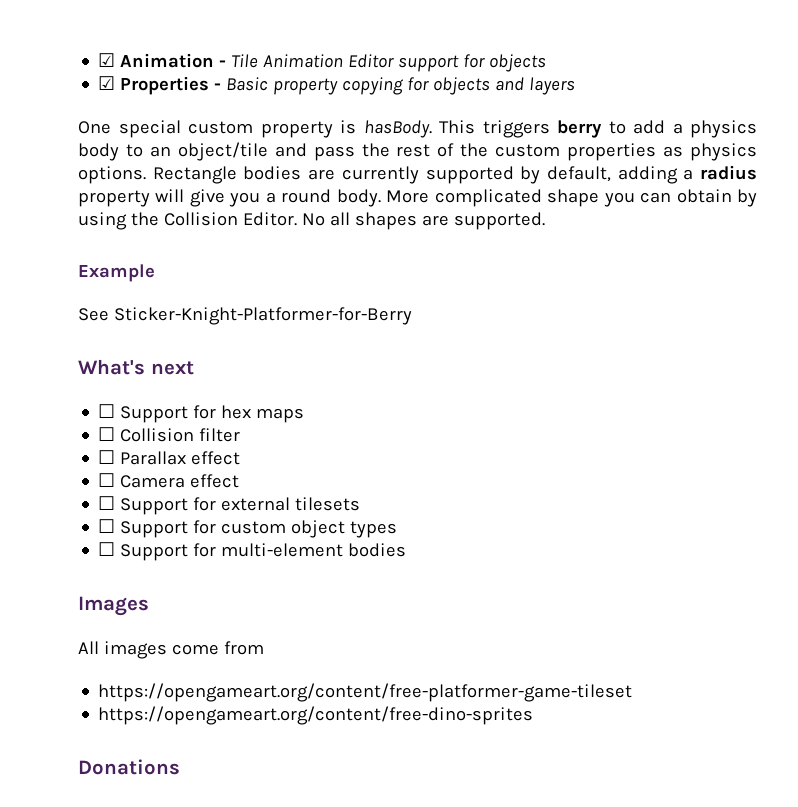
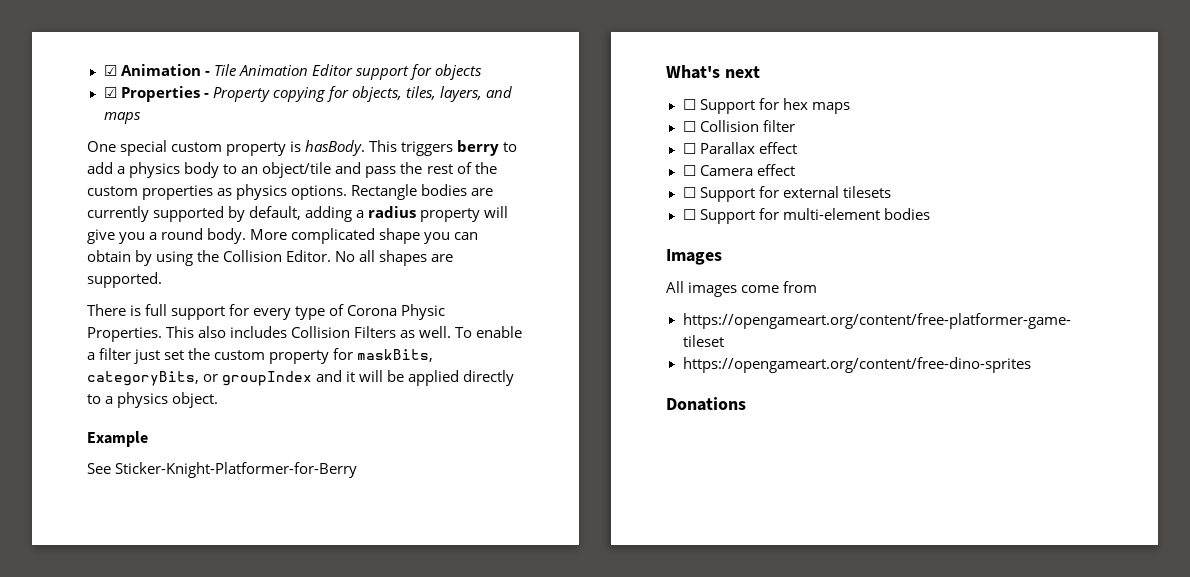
- ☑ Properties - Basic property copying for objects and layers
+ ☑ Properties - Property copying for objects, tiles, layers, and maps
+ There is full support for every type of Corona Physic Properties. This also includes Collision Filters as well. To enable a filter just set the custom property for maskBits, categoryBits, or groupIndex and it will be applied directly to a physics object.
- ☐ Support for custom object types

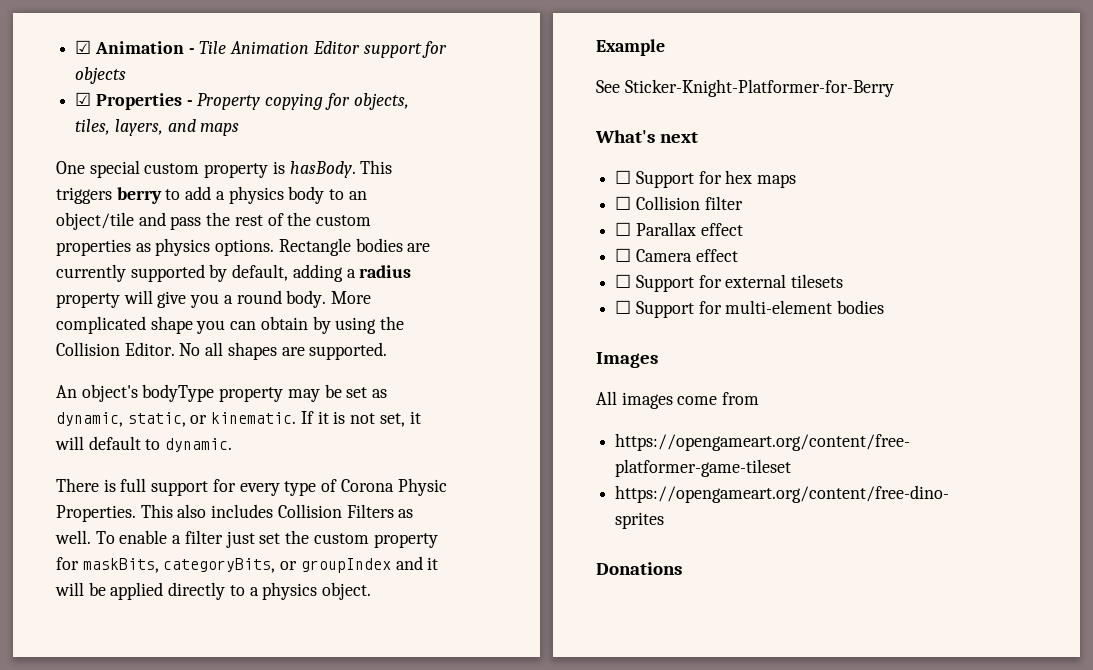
+ An object's bodyType property may be set as dynamic, static, or kinematic. If it is not set, it will default to dynamic.

